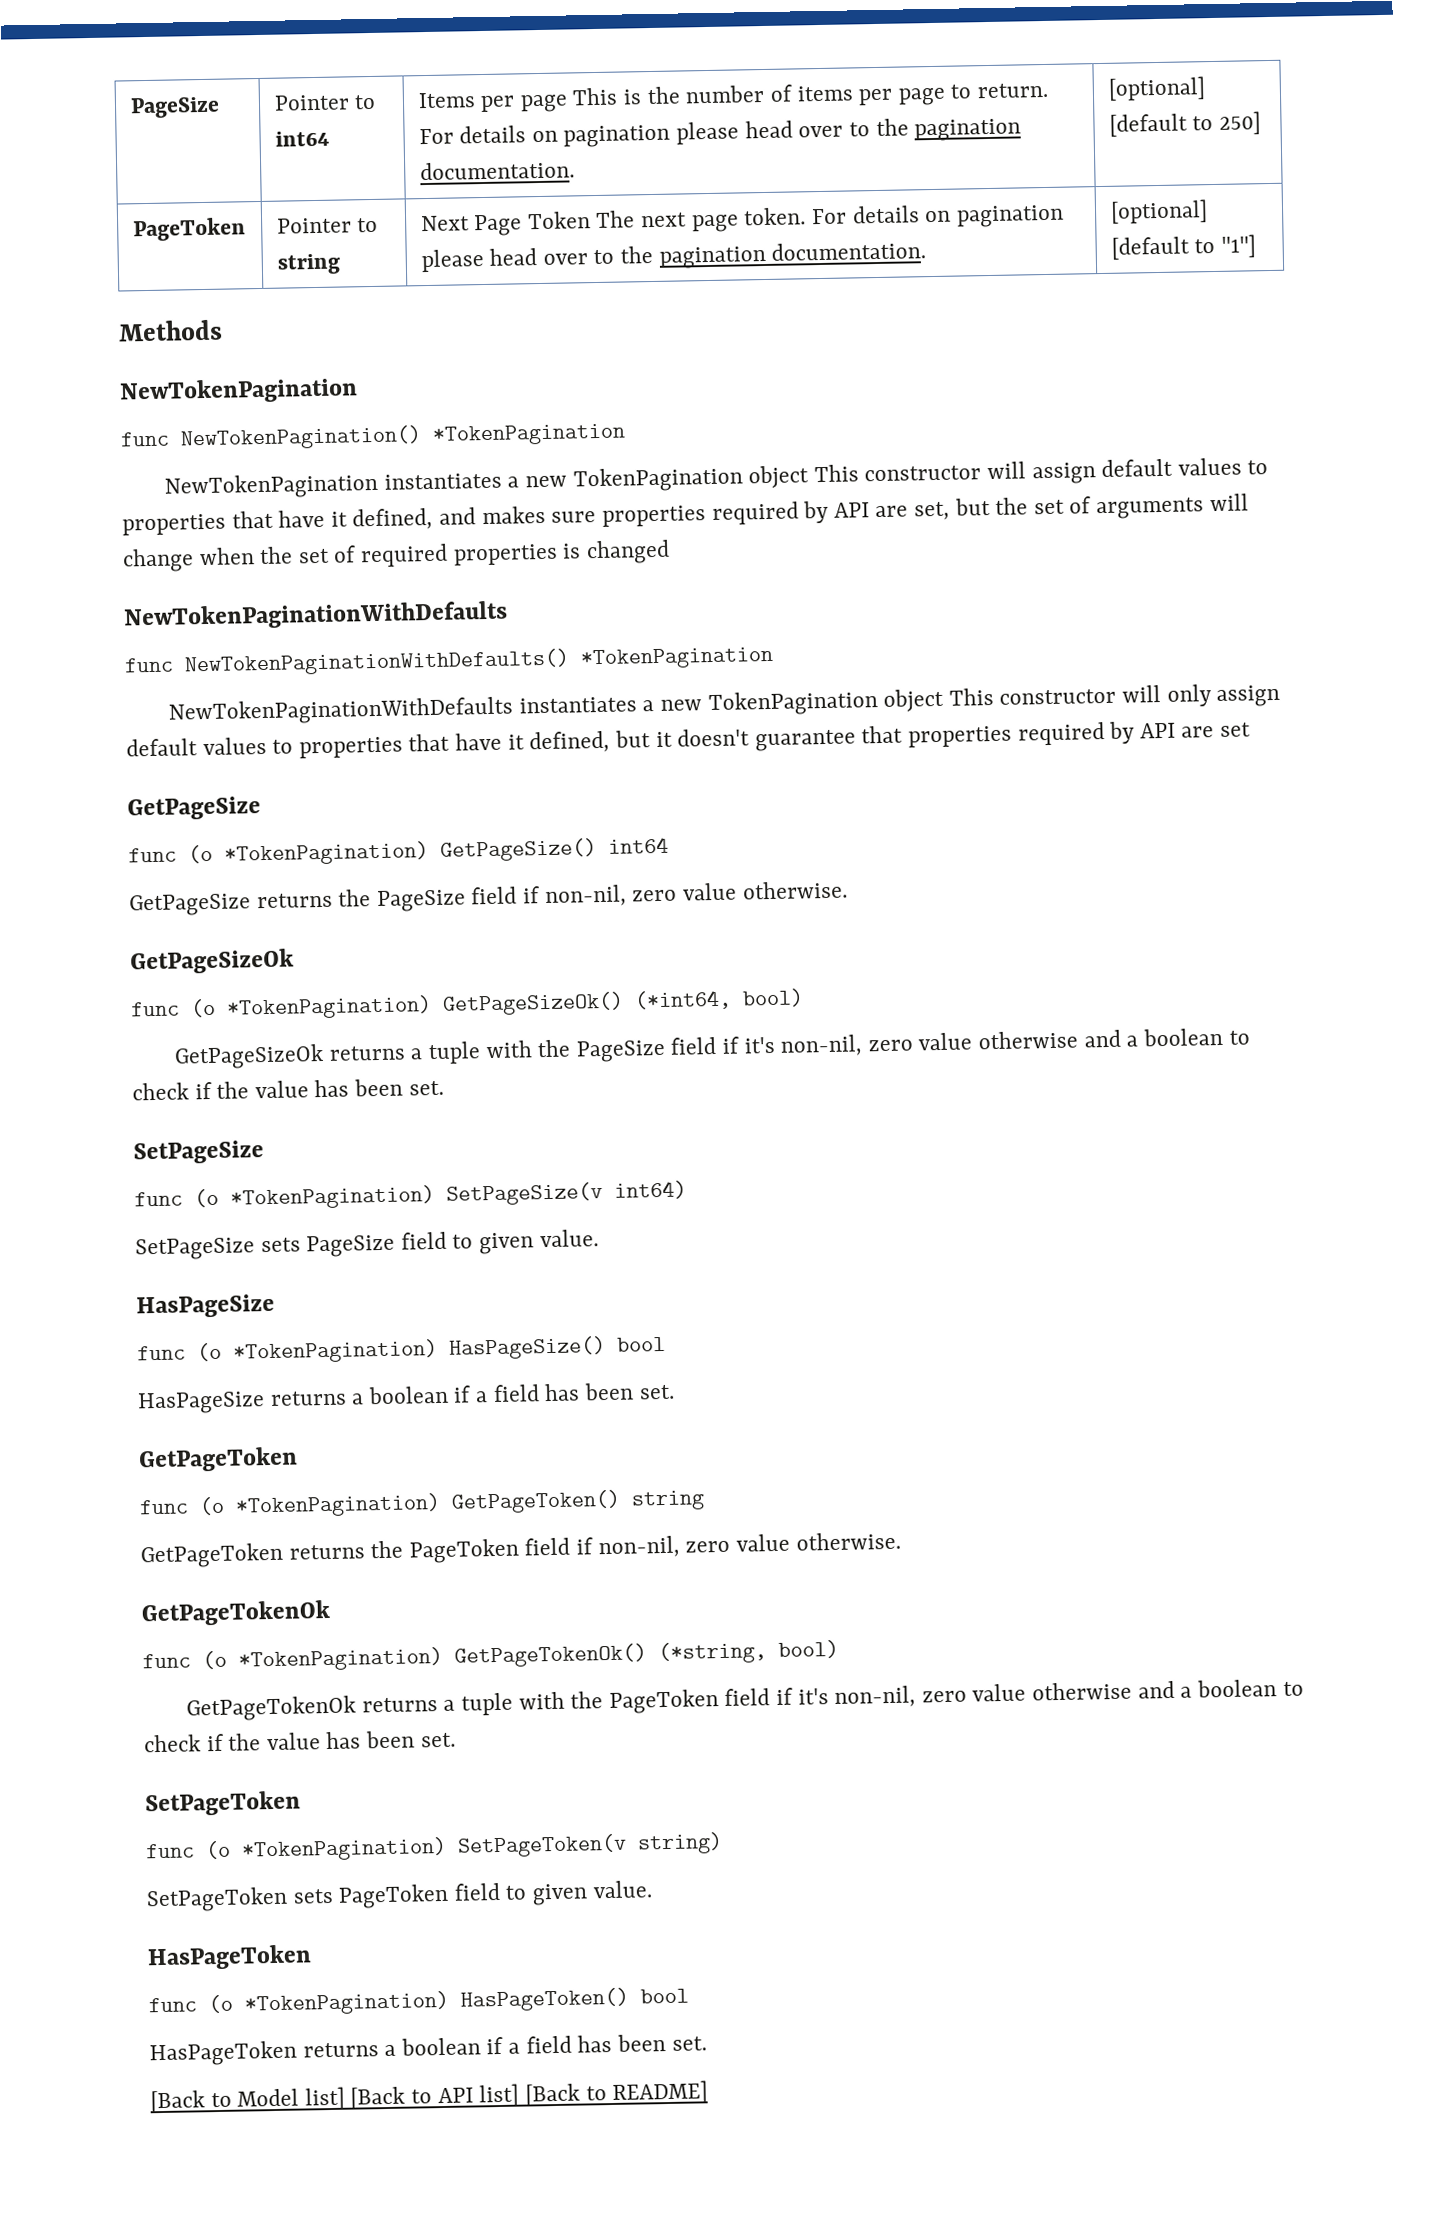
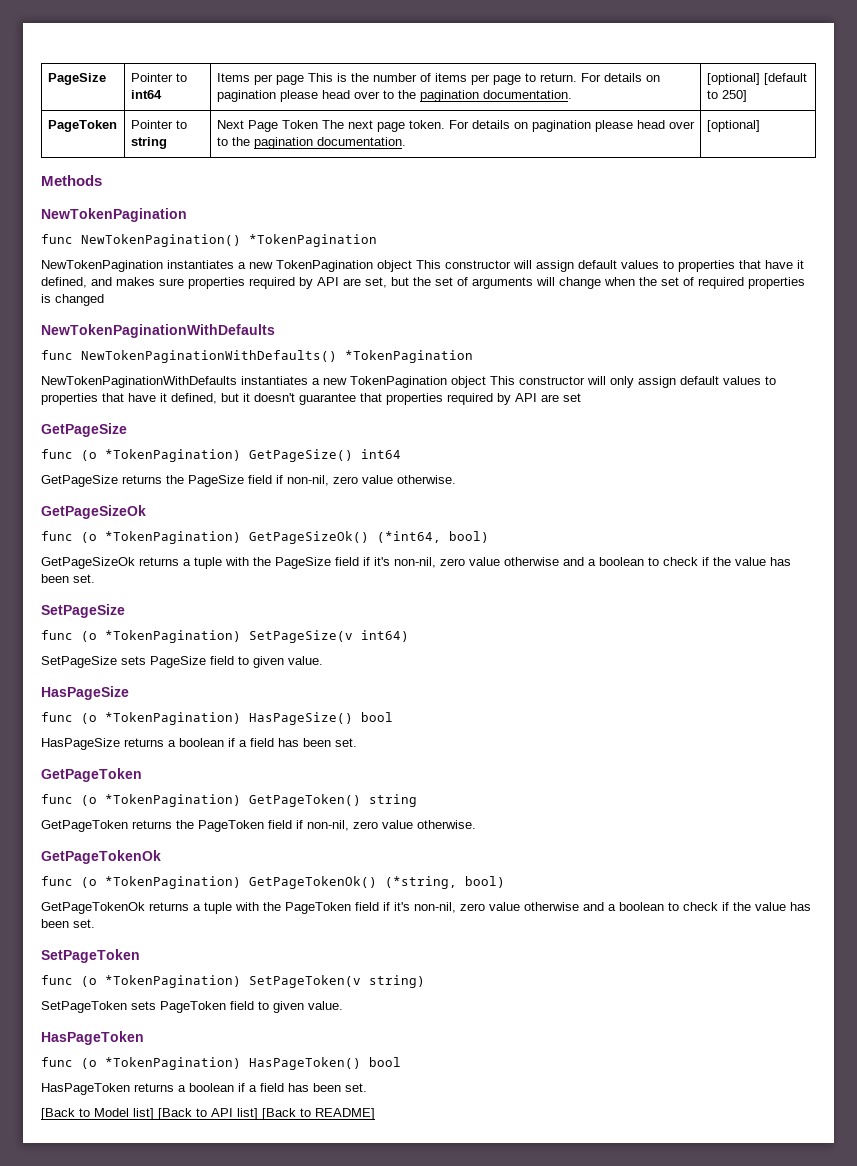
- PageToken | Pointer to string | Next Page Token The next page token. For details on pagination please head over to the pagination documentation. | [optional] [default to "1"]
+ PageToken | Pointer to string | Next Page Token The next page token. For details on pagination please head over to the pagination documentation. | [optional]

